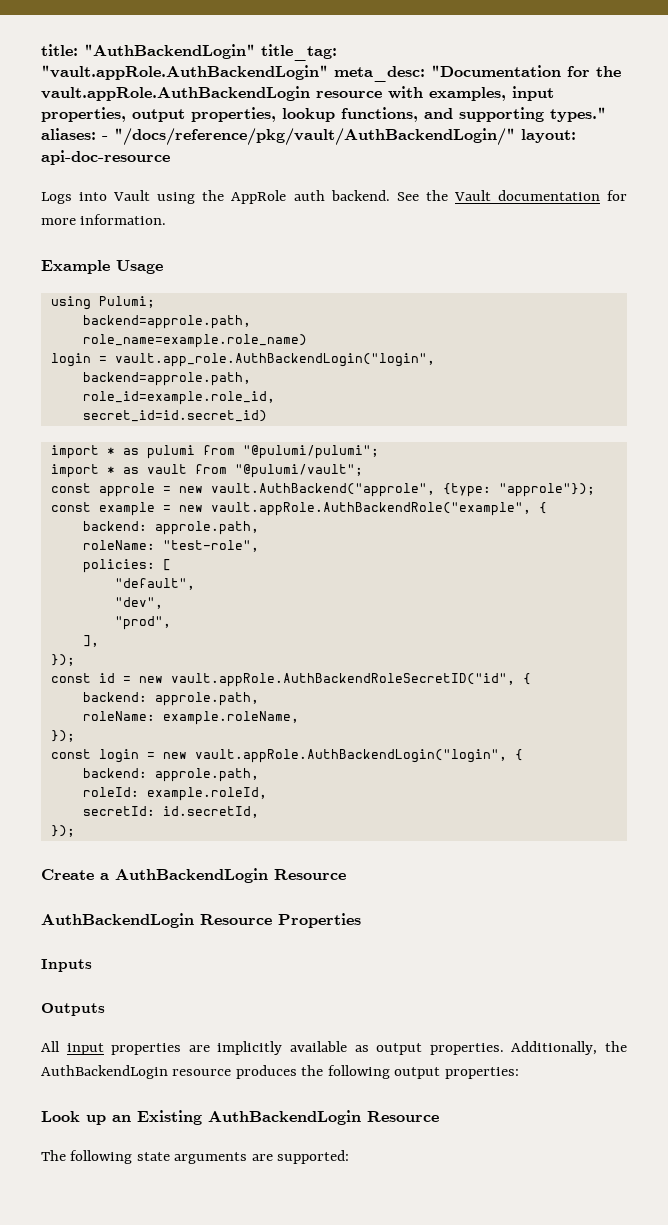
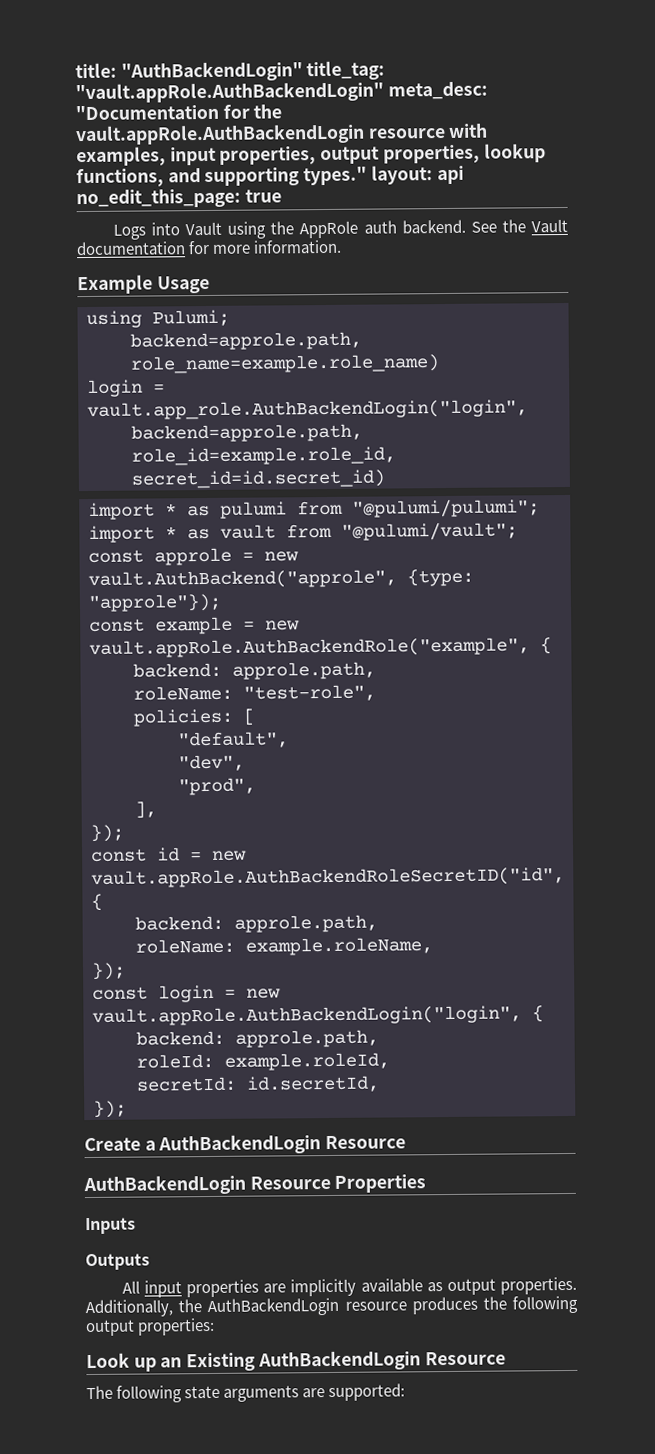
- title: "AuthBackendLogin" title_tag: "vault.appRole.AuthBackendLogin" meta_desc: "Documentation for the vault.appRole.AuthBackendLogin resource with examples, input properties, output properties, lookup functions, and supporting types." aliases: - "/docs/reference/pkg/vault/AuthBackendLogin/" layout: api-doc-resource
+ title: "AuthBackendLogin" title_tag: "vault.appRole.AuthBackendLogin" meta_desc: "Documentation for the vault.appRole.AuthBackendLogin resource with examples, input properties, output properties, lookup functions, and supporting types." layout: api no_edit_this_page: true

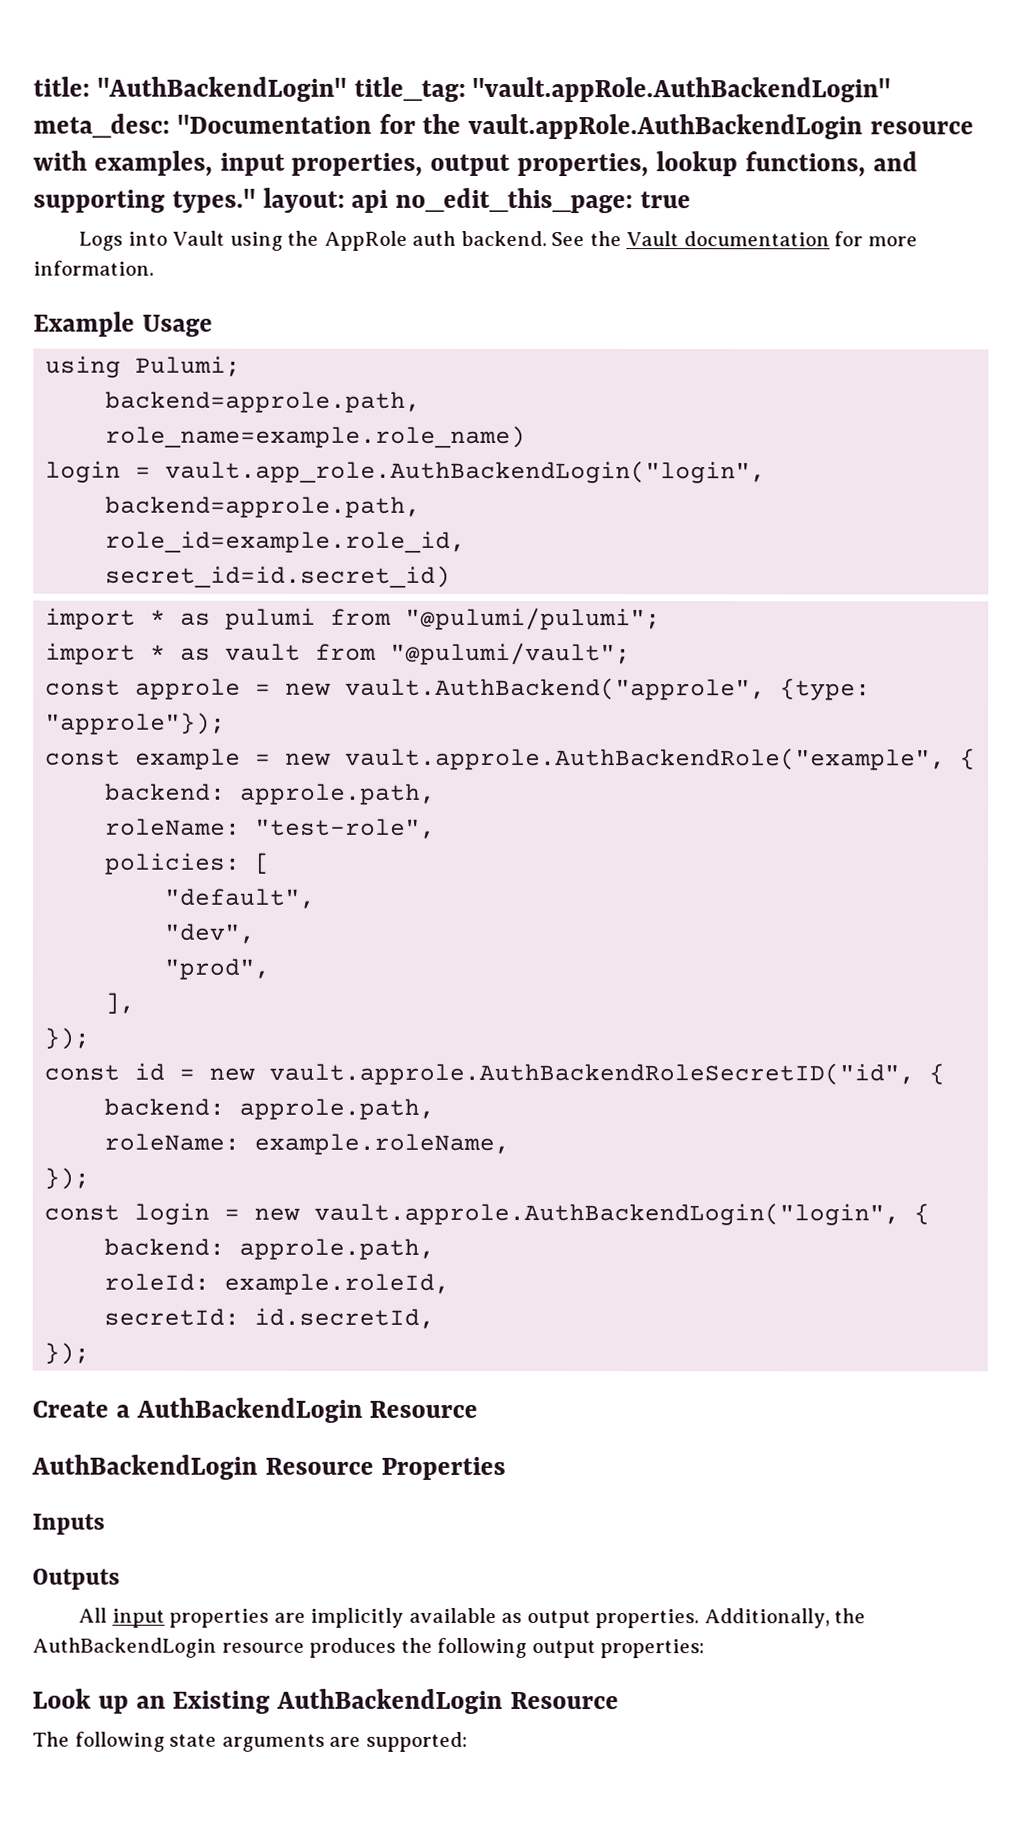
- const example = new vault.appRole.AuthBackendRole("example", {
+ const example = new vault.approle.AuthBackendRole("example", {
- const id = new vault.appRole.AuthBackendRoleSecretID("id", {
+ const id = new vault.approle.AuthBackendRoleSecretID("id", {
- const login = new vault.appRole.AuthBackendLogin("login", {
+ const login = new vault.approle.AuthBackendLogin("login", {

